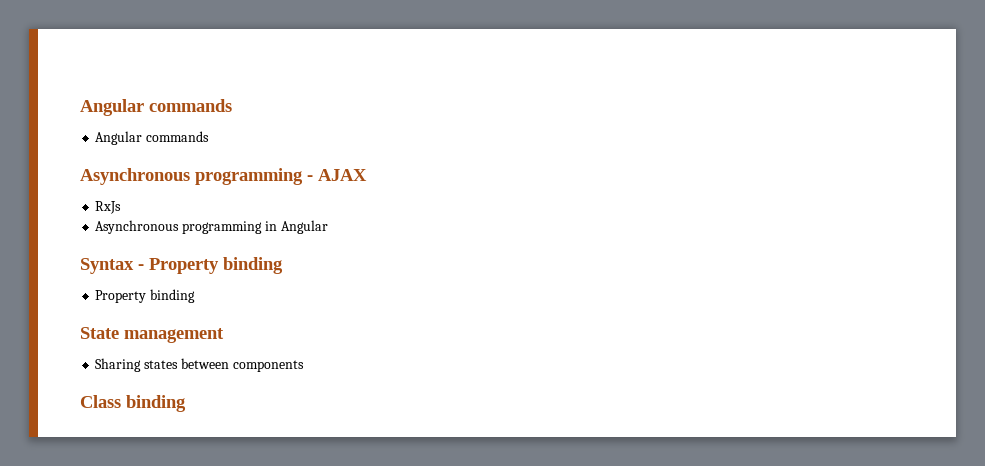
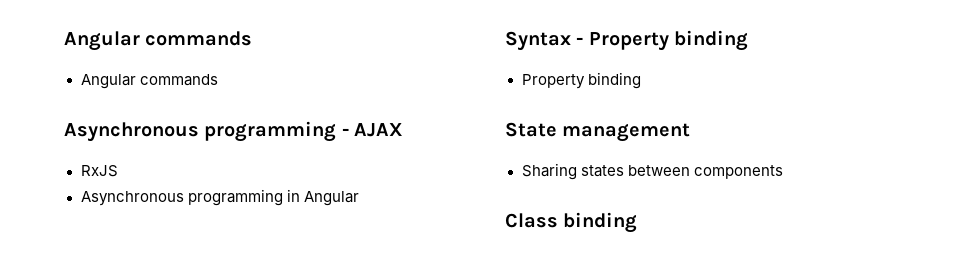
- RxJs
+ RxJS

